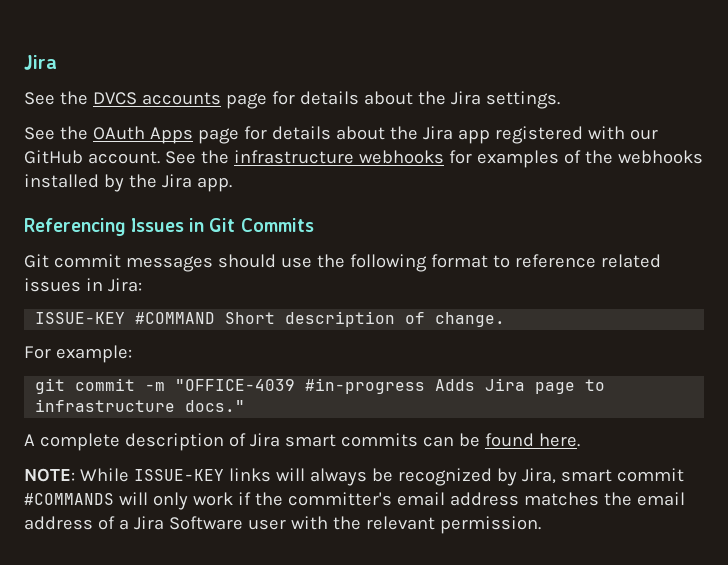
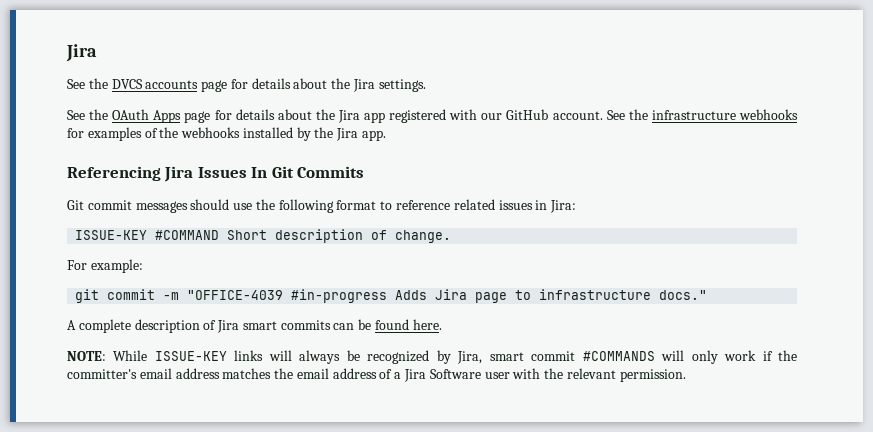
- Referencing Issues in Git Commits
+ Referencing Jira Issues In Git Commits

